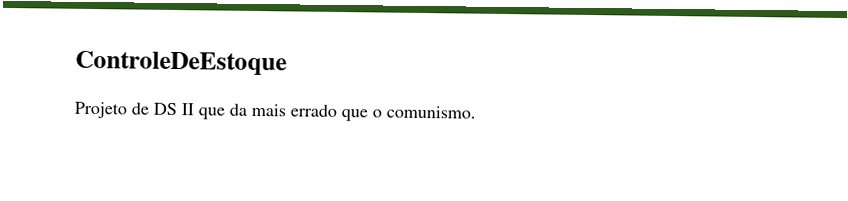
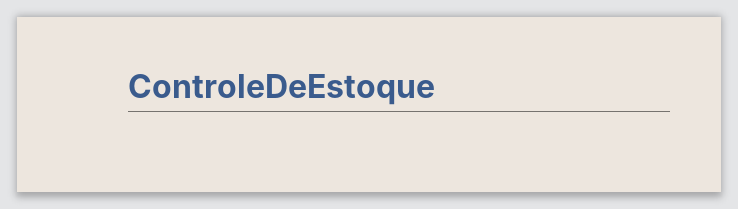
- Projeto de DS II que da mais errado que o comunismo.

